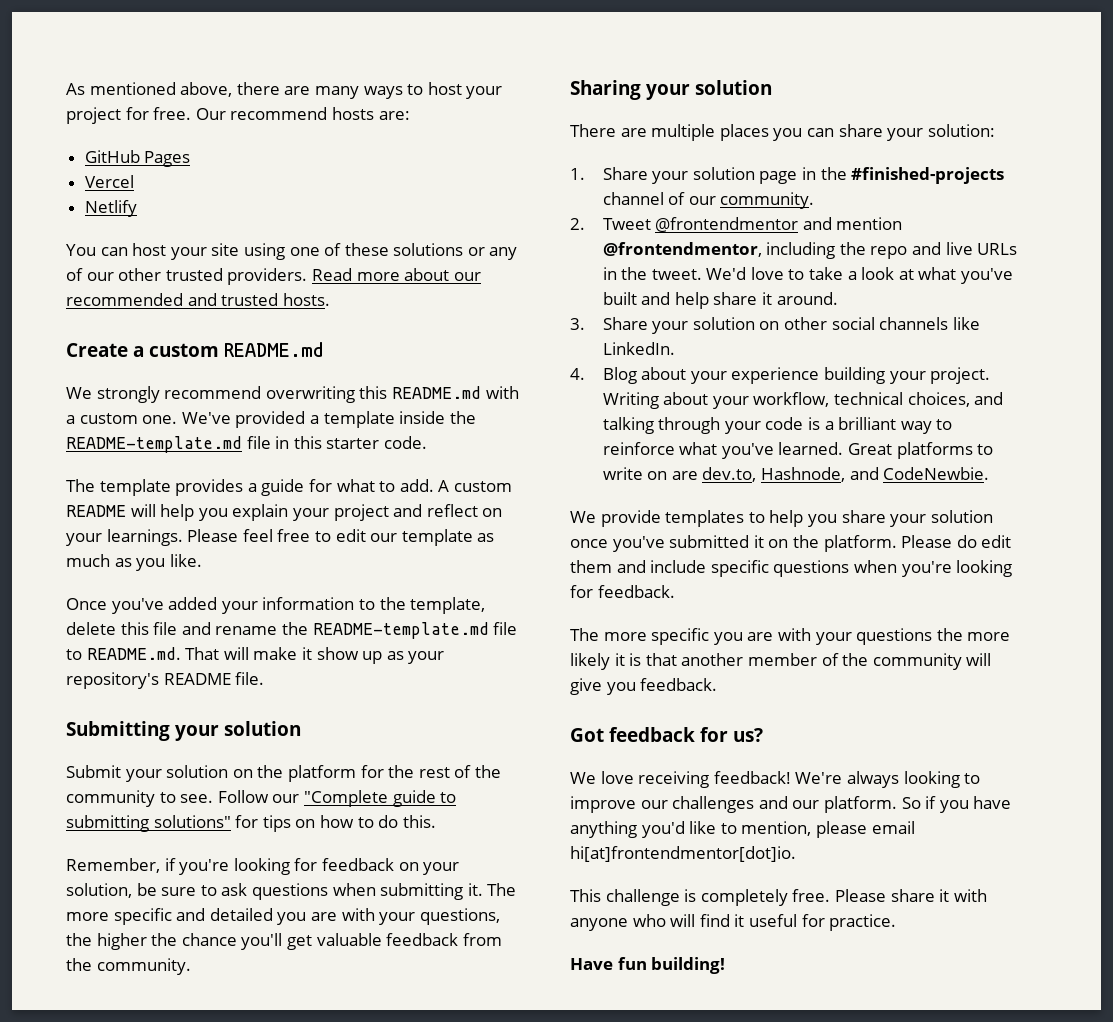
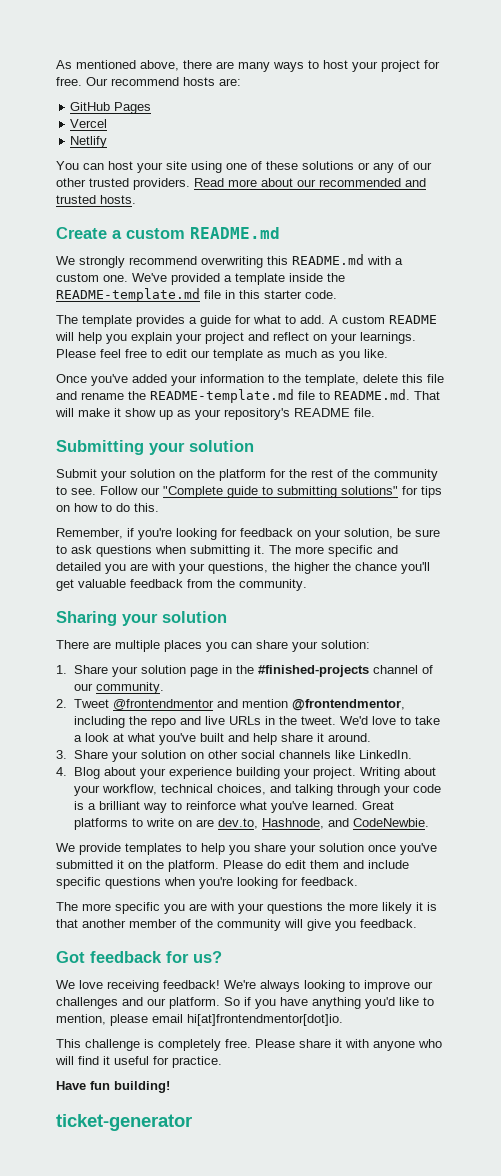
+ ticket-generator

